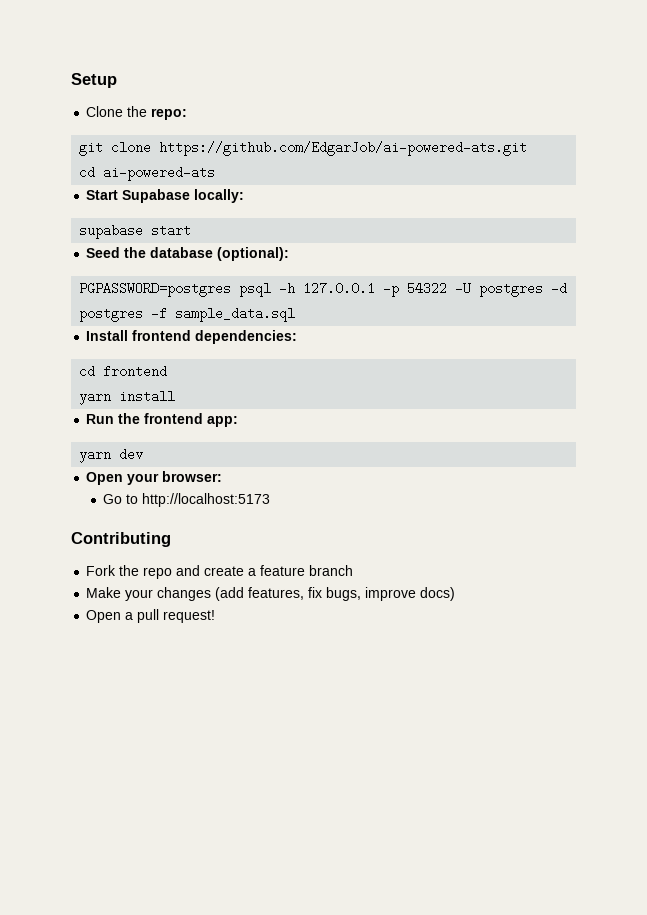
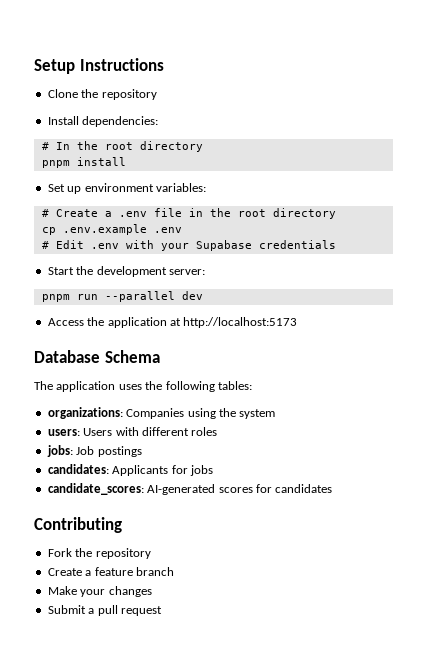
- Setup
+ Setup Instructions
- Clone the repo:
- git clone https://github.com/EdgarJob/ai-powered-ats.git
- cd ai-powered-ats
- Start Supabase locally:
- supabase start
- Seed the database (optional):
- PGPASSWORD=postgres psql -h 127.0.0.1 -p 54322 -U postgres -d postgres -f sample_data.sql
- Install frontend dependencies:
- cd frontend
- yarn install
- Run the frontend app:
- yarn dev
- Open your browser:
- Go to http://localhost:5173
+ Clone the repository
+ Install dependencies:
+ # In the root directory
+ pnpm install
+ Set up environment variables:
+ # Create a .env file in the root directory
+ cp .env.example .env
+ # Edit .env with your Supabase credentials
+ Start the development server:
+ pnpm run --parallel dev
+ Access the application at http://localhost:5173
+ Database Schema
+ The application uses the following tables:
+ organizations: Companies using the system
+ users: Users with different roles
+ jobs: Job postings
+ candidates: Applicants for jobs
+ candidate_scores: AI-generated scores for candidates
- Fork the repo and create a feature branch
+ Fork the repository
+ Create a feature branch
- Make your changes (add features, fix bugs, improve docs)
- Open a pull request!
+ Make your changes
+ Submit a pull request

